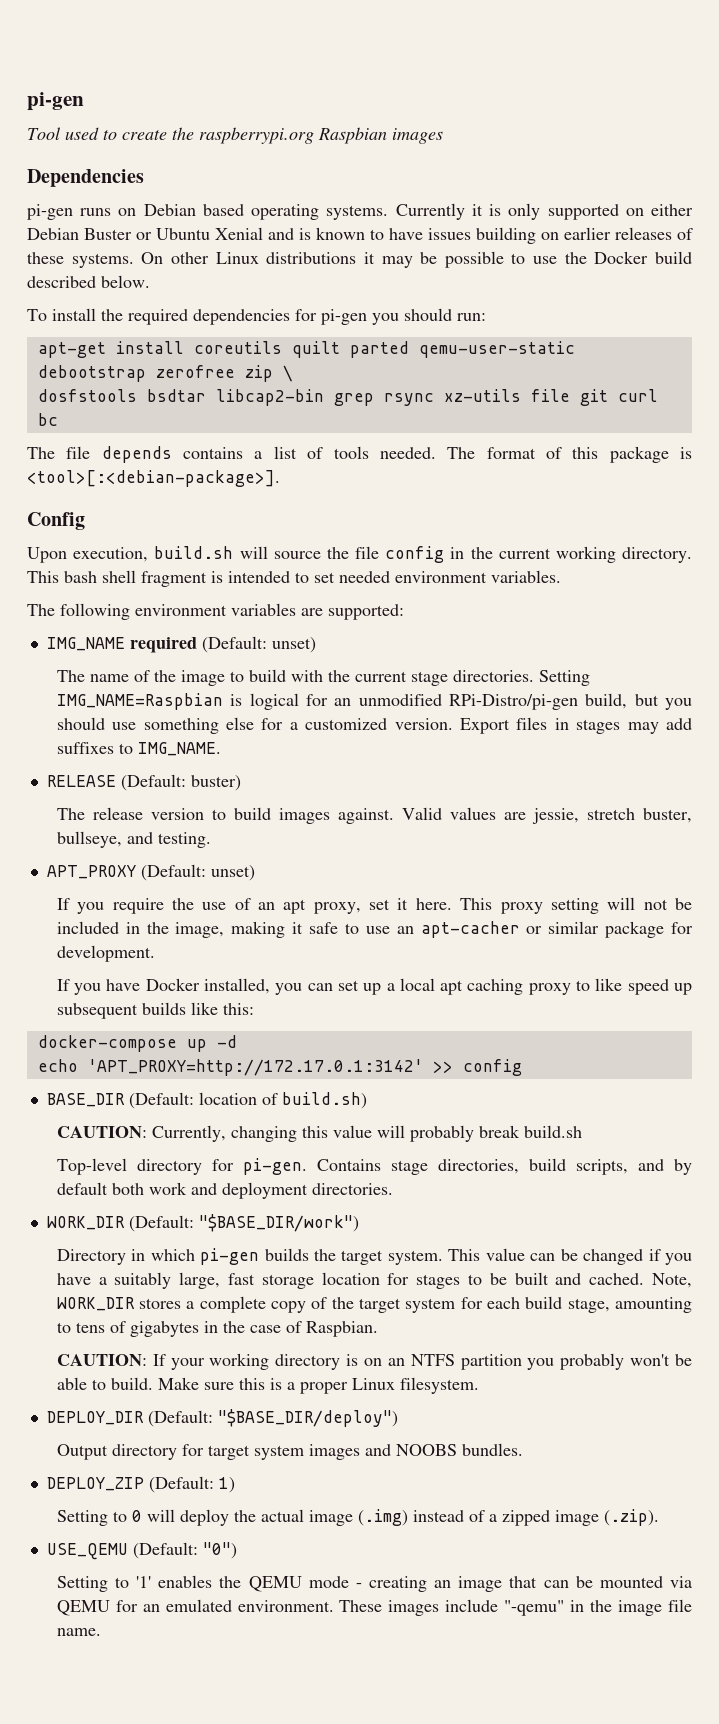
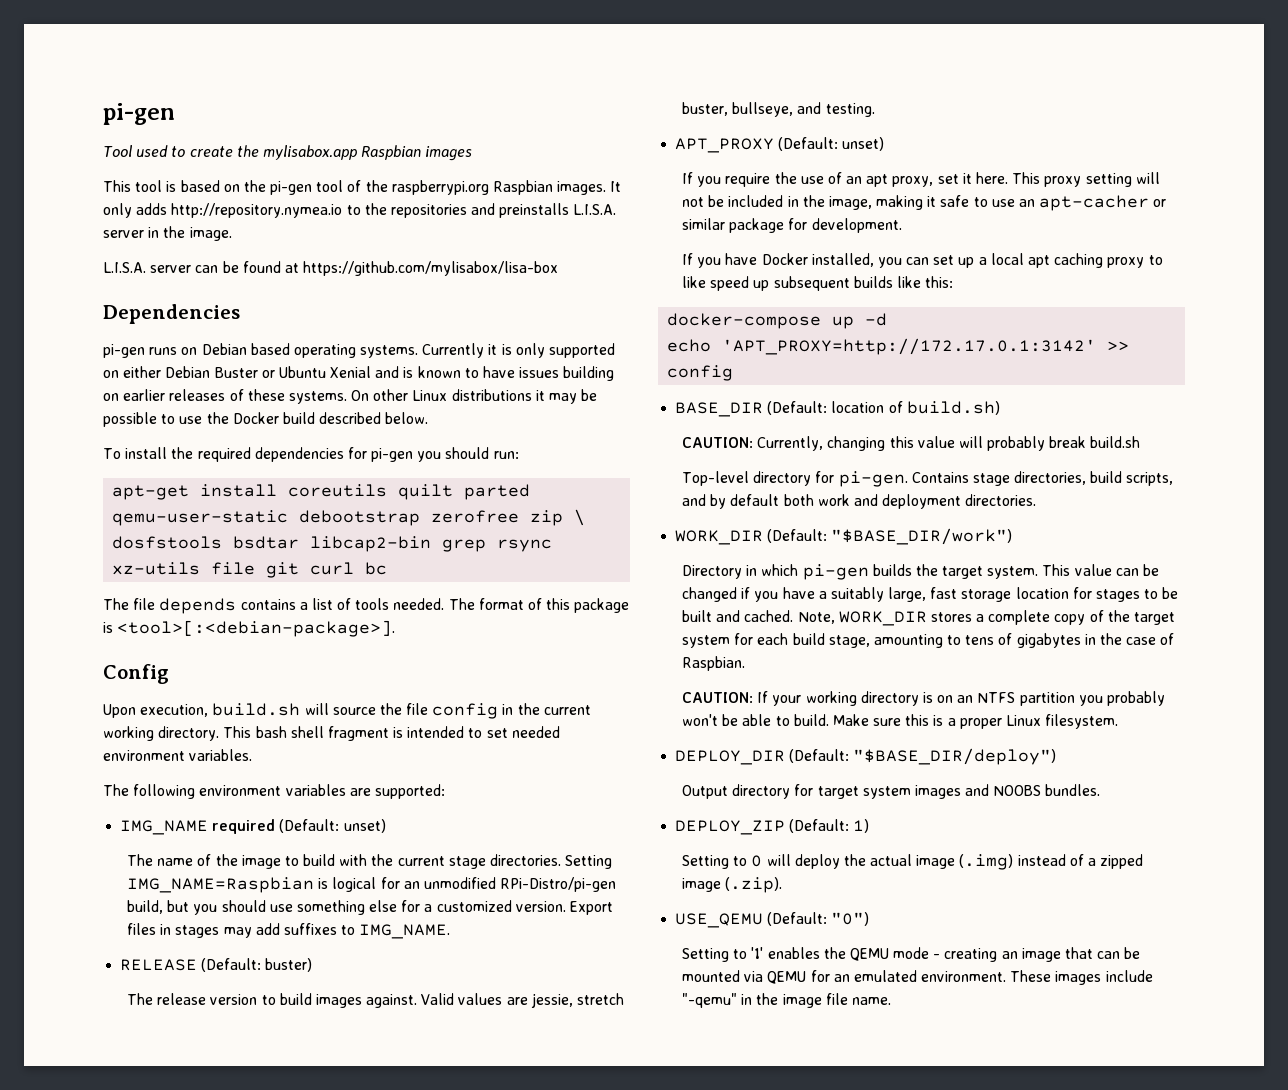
- Tool used to create the raspberrypi.org Raspbian images
+ Tool used to create the mylisabox.app Raspbian images
+ This tool is based on the pi-gen tool of the raspberrypi.org Raspbian images. It only adds http://repository.nymea.io to the repositories and preinstalls L.I.S.A. server in the image.
+ L.I.S.A. server can be found at https://github.com/mylisabox/lisa-box

